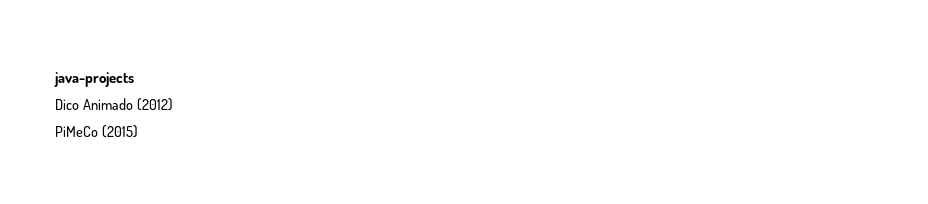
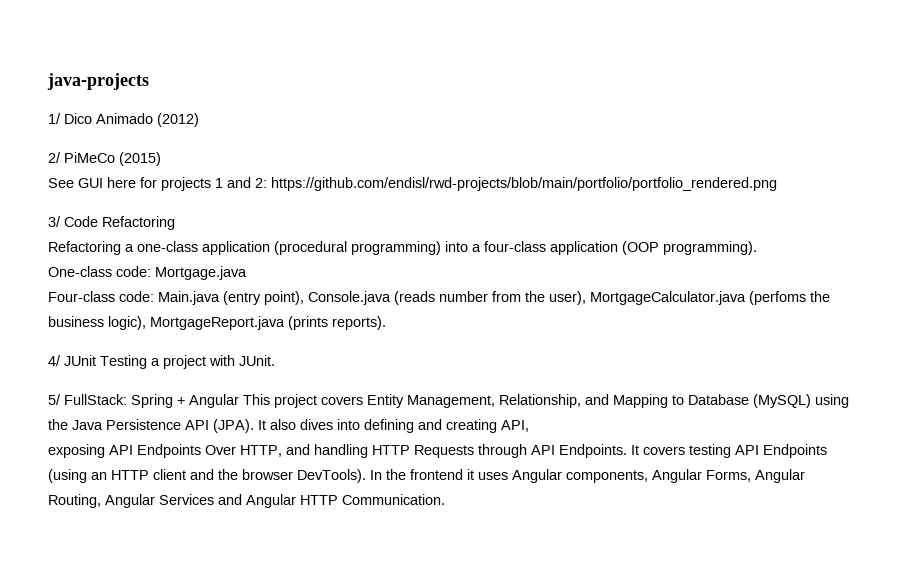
- Dico Animado (2012)
+ 1/ Dico Animado (2012)
- PiMeCo (2015)
+ 2/ PiMeCo (2015)
+ See GUI here for projects 1 and 2: https://github.com/endisl/rwd-projects/blob/main/portfolio/portfolio_rendered.png
+ 3/ Code Refactoring
+ Refactoring a one-class application (procedural programming) into a four-class application (OOP programming).
+ One-class code: Mortgage.java
+ Four-class code: Main.java (entry point), Console.java (reads number from the user), MortgageCalculator.java (perfoms the business logic), MortgageReport.java (prints reports).
+ 4/ JUnit Testing a project with JUnit.
+ 5/ FullStack: Spring + Angular This project covers Entity Management, Relationship, and Mapping to Database (MySQL) using the Java Persistence API (JPA). It also dives into defining and creating API,
+ exposing API Endpoints Over HTTP, and handling HTTP Requests through API Endpoints. It covers testing API Endpoints (using an HTTP client and the browser DevTools). In the frontend it uses Angular components, Angular Forms, Angular Routing, Angular Services and Angular HTTP Communication.

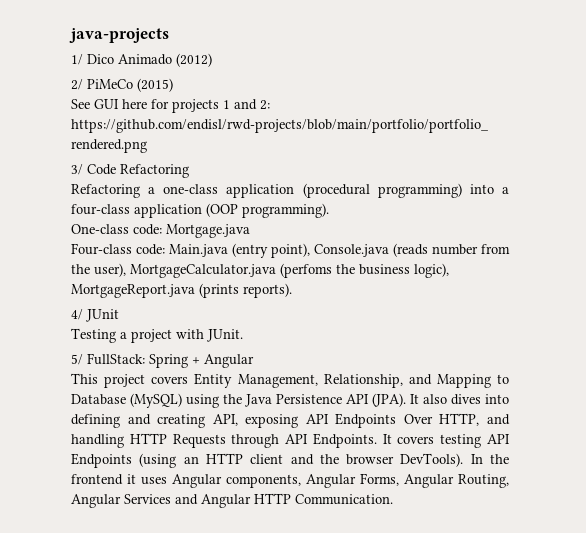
- 4/ JUnit Testing a project with JUnit.
+ 4/ JUnit
+ Testing a project with JUnit.
- 5/ FullStack: Spring + Angular This project covers Entity Management, Relationship, and Mapping to Database (MySQL) using the Java Persistence API (JPA).
+ 5/ FullStack: Spring + Angular
+ This project covers Entity Management, Relationship, and Mapping to Database (MySQL) using the Java Persistence API (JPA).
- It also dives into defining and creating API,
- exposing API Endpoints Over HTTP, and handling HTTP Requests through API Endpoints.
+ It also dives into defining and creating API, exposing API Endpoints Over HTTP, and handling HTTP Requests through API Endpoints.

